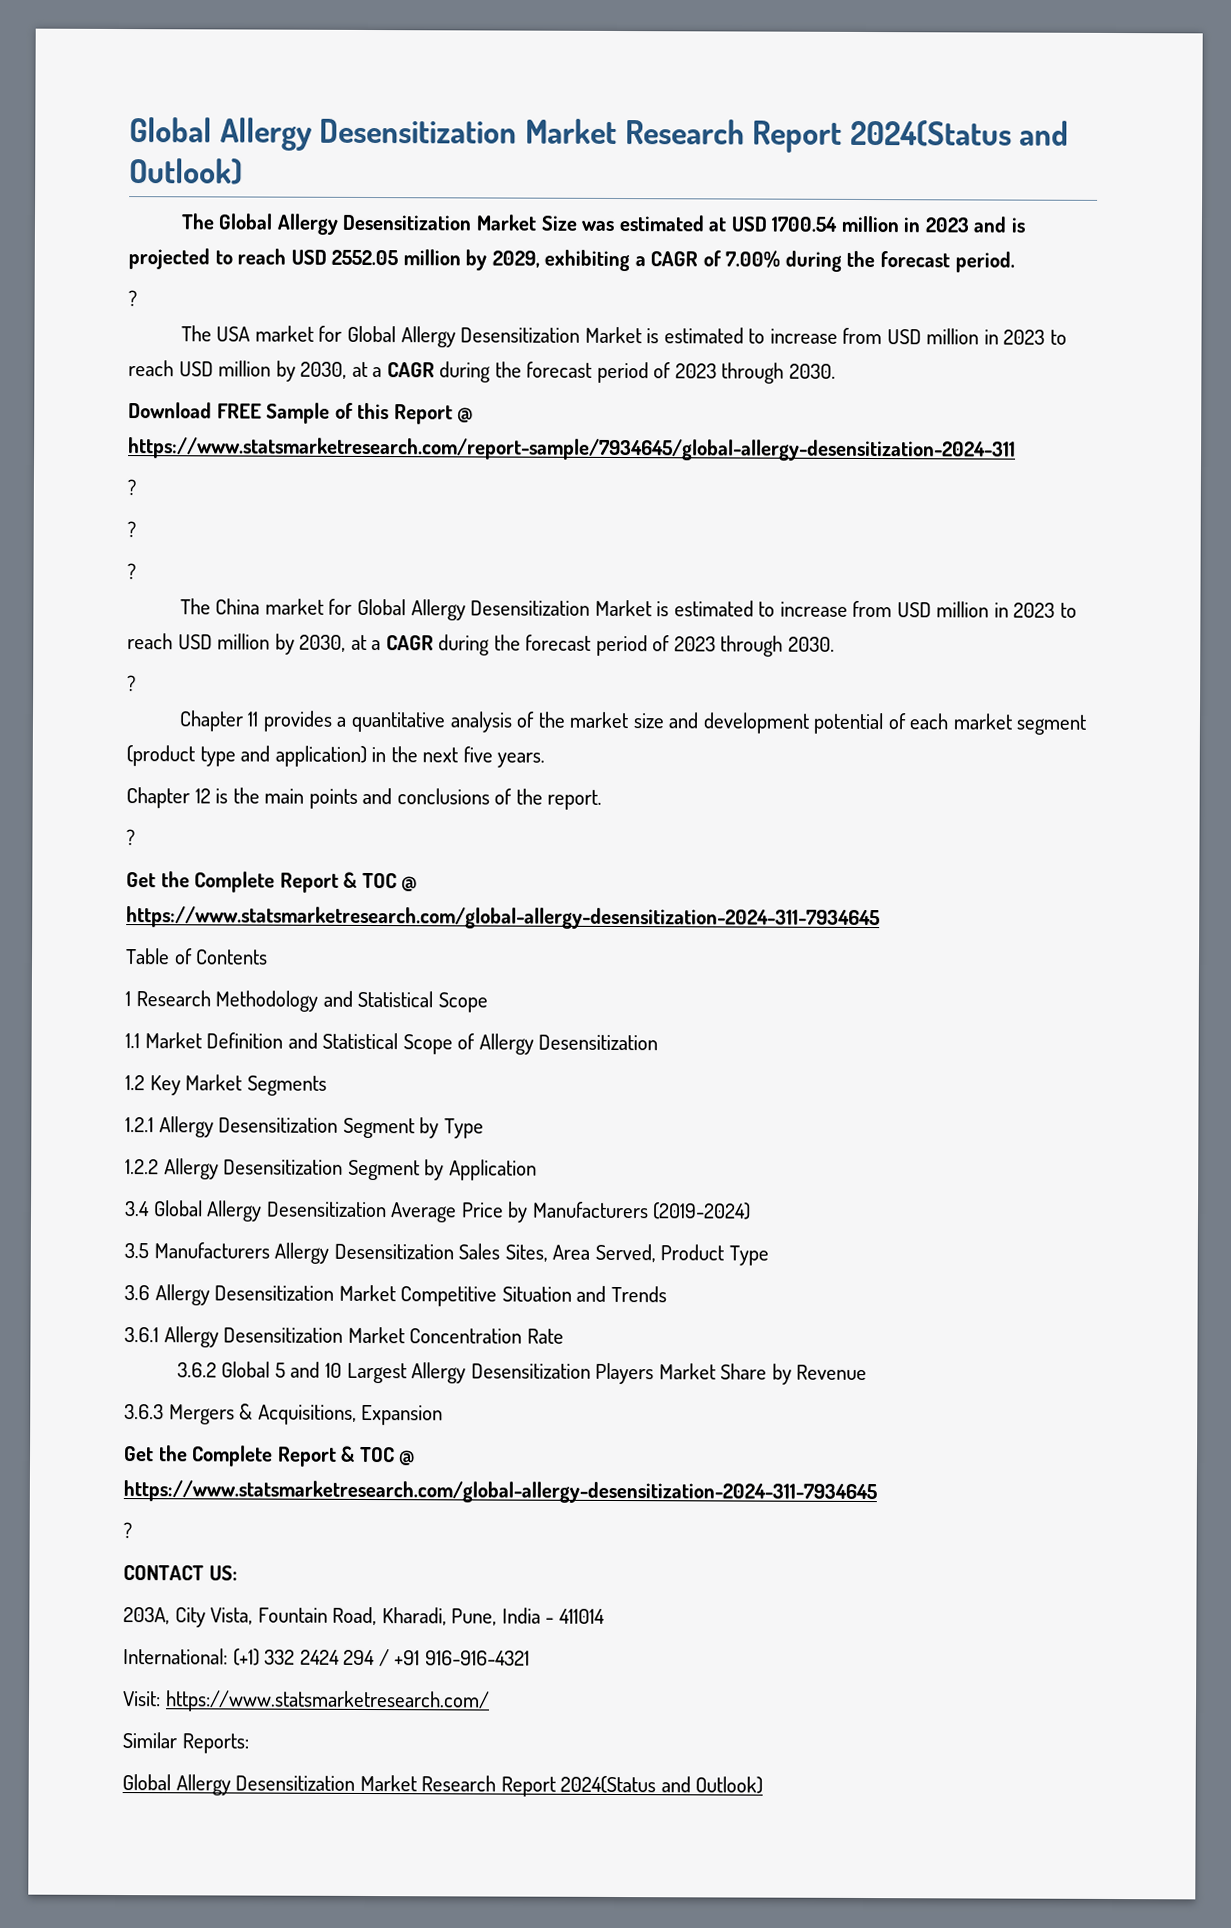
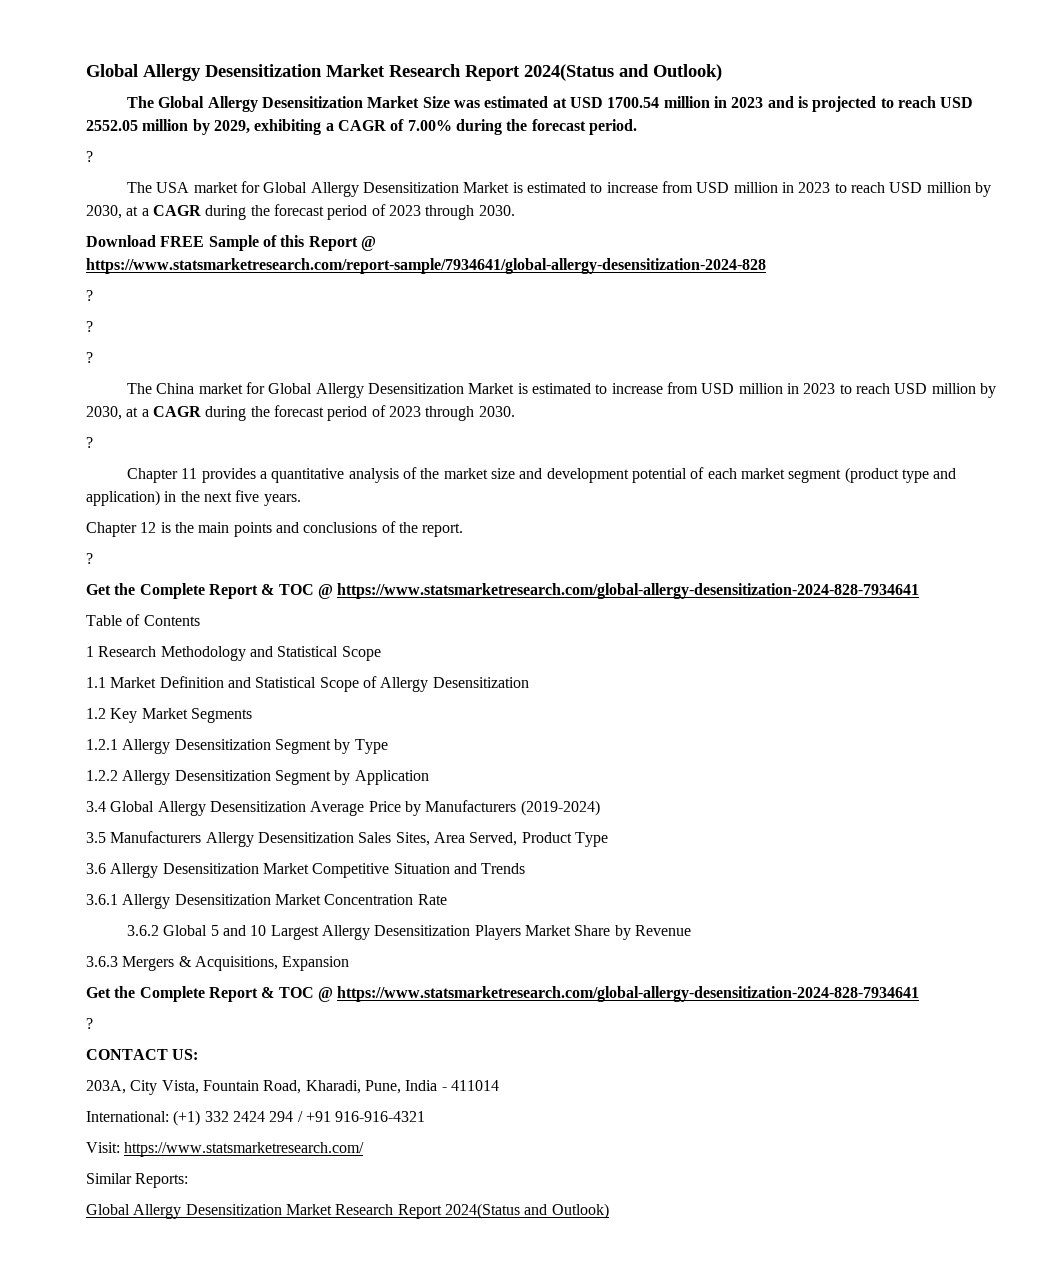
- Download FREE Sample of this Report @ https://www.statsmarketresearch.com/report-sample/7934645/global-allergy-desensitization-2024-311
+ Download FREE Sample of this Report @ https://www.statsmarketresearch.com/report-sample/7934641/global-allergy-desensitization-2024-828
  Chapter 12 is the main points and conclusions of the report.
  ?
- Get the Complete Report & TOC @ https://www.statsmarketresearch.com/global-allergy-desensitization-2024-311-7934645
+ Get the Complete Report & TOC @ https://www.statsmarketresearch.com/global-allergy-desensitization-2024-828-7934641
  3.6.3 Mergers & Acquisitions, Expansion
- Get the Complete Report & TOC @ https://www.statsmarketresearch.com/global-allergy-desensitization-2024-311-7934645
+ Get the Complete Report & TOC @ https://www.statsmarketresearch.com/global-allergy-desensitization-2024-828-7934641

